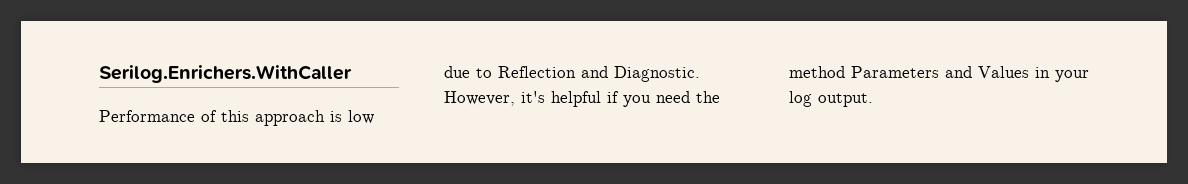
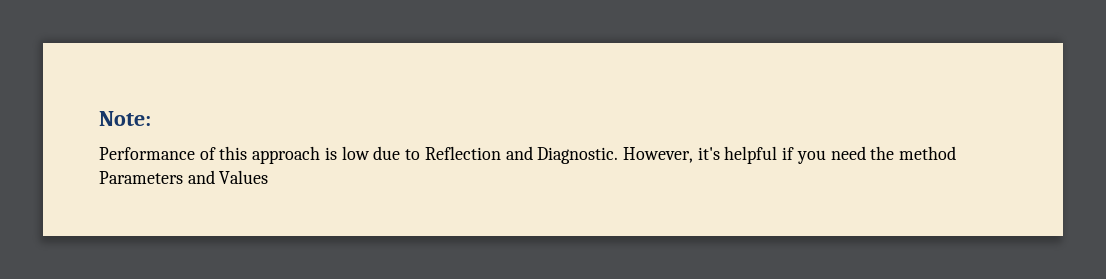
- Serilog.Enrichers.WithCaller
+ Note:
- However, it's helpful if you need the method Parameters and Values in your log output.
+ However, it's helpful if you need the method Parameters and Values

